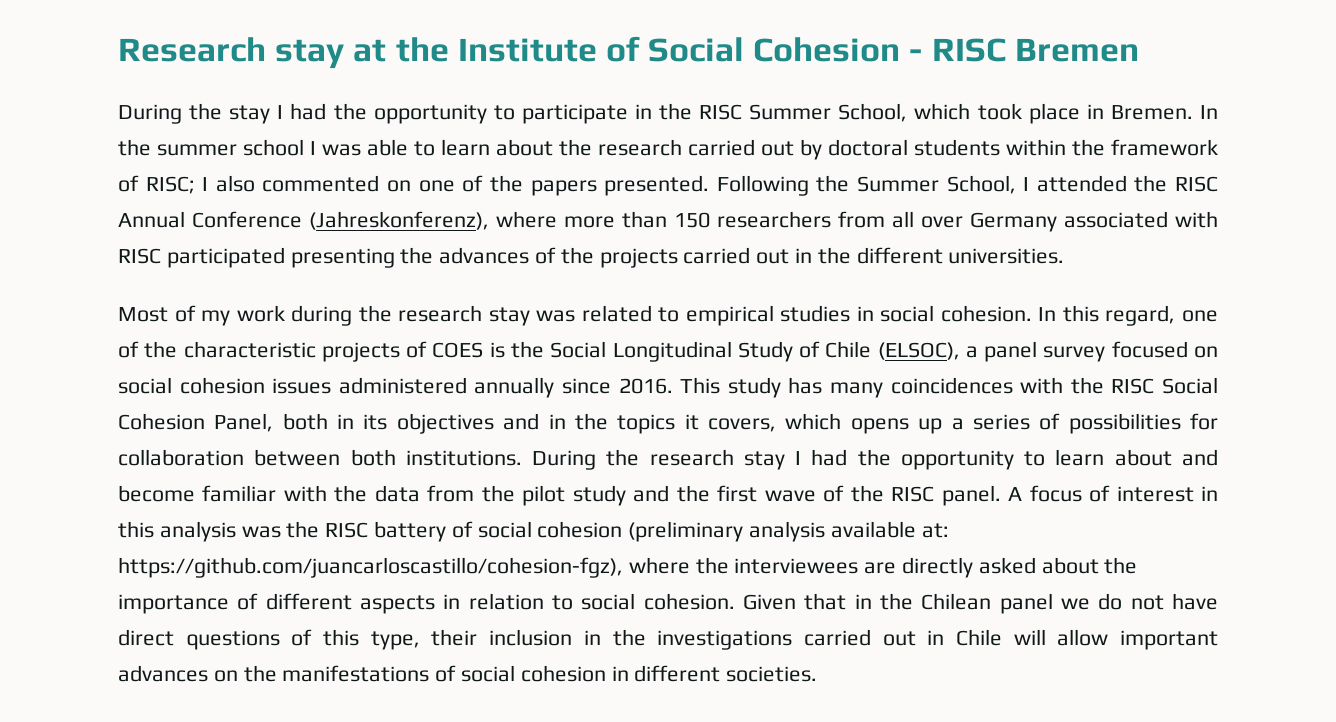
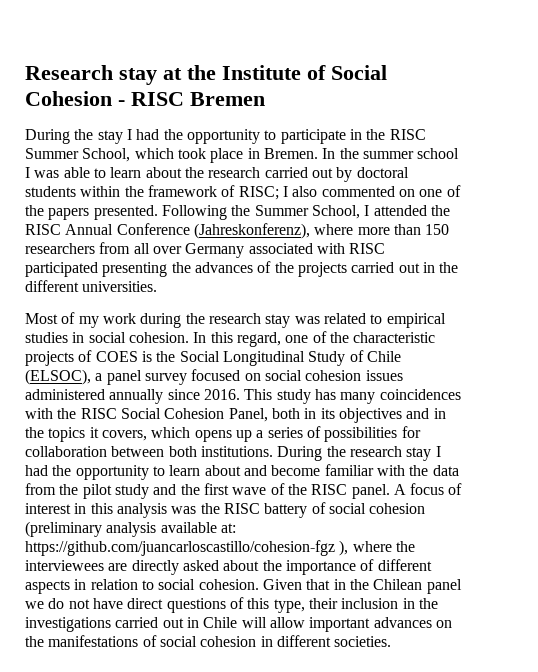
- A focus of interest in this analysis was the RISC battery of social cohesion (preliminary analysis available at: https://github.com/juancarloscastillo/cohesion-fgz), where the interviewees are directly asked about the importance of different aspects in relation to social cohesion.
+ A focus of interest in this analysis was the RISC battery of social cohesion (preliminary analysis available at: https://github.com/juancarloscastillo/cohesion-fgz ), where the interviewees are directly asked about the importance of different aspects in relation to social cohesion.

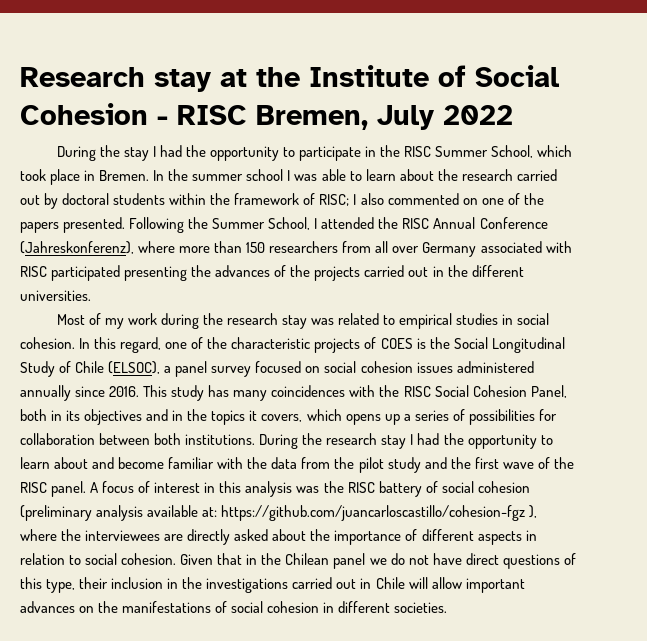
- Research stay at the Institute of Social Cohesion - RISC Bremen
+ Research stay at the Institute of Social Cohesion - RISC Bremen, July 2022

